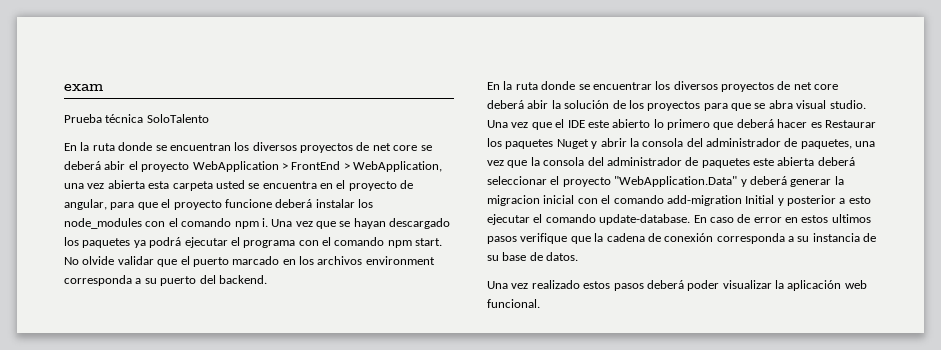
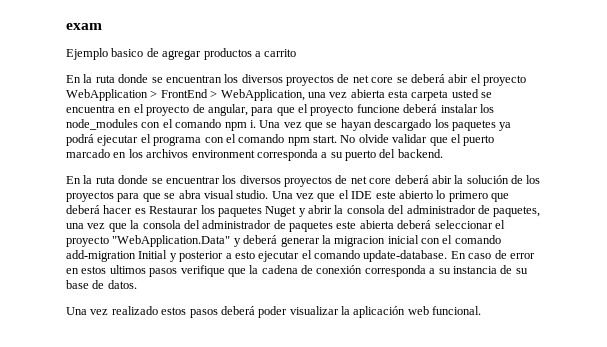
- Prueba técnica SoloTalento
+ Ejemplo basico de agregar productos a carrito

